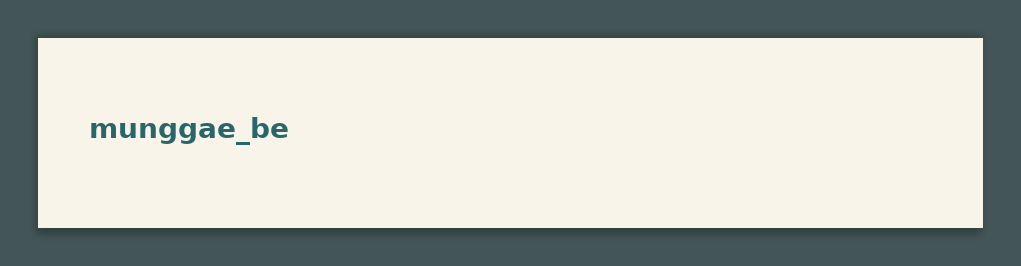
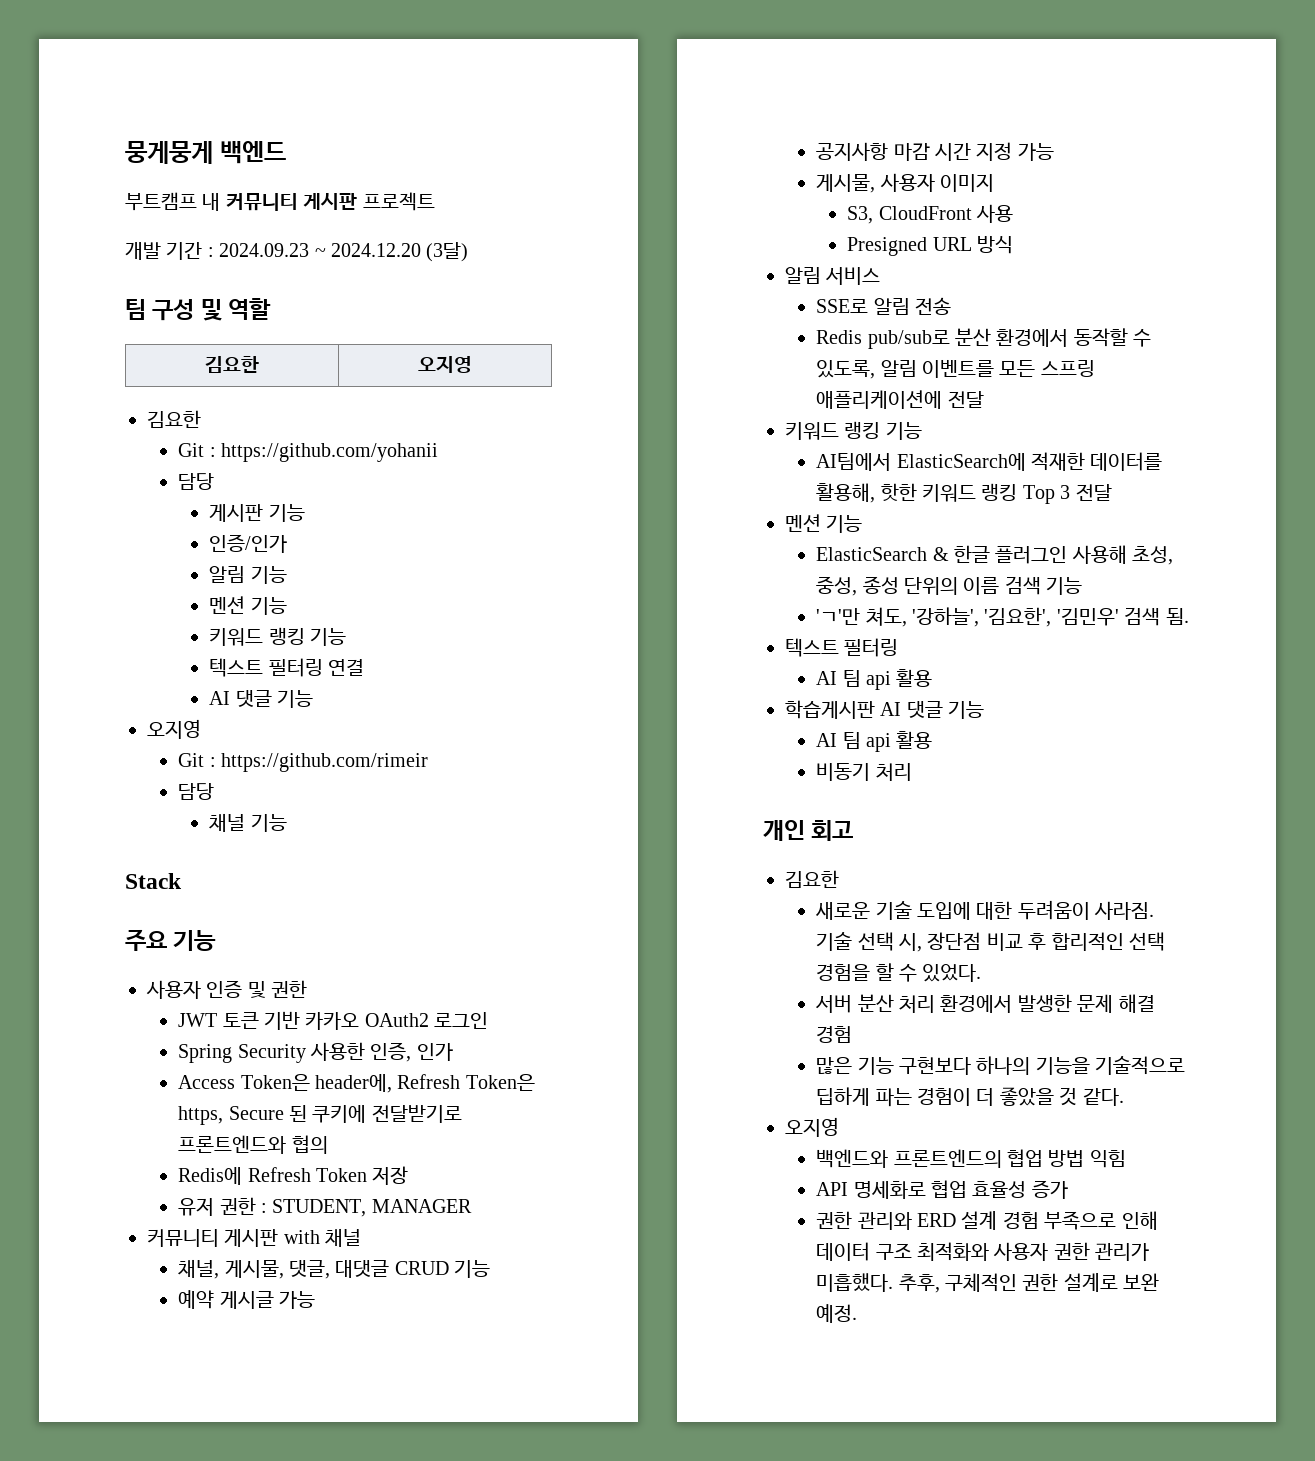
- munggae_be
+ 뭉게뭉게 백엔드
+ 부트캠프 내 커뮤니티 게시판 프로젝트
+ 개발 기간 : 2024.09.23 ~ 2024.12.20 (3달)
+ 팀 구성 및 역할
+ 김요한 | 오지영
+ 김요한
+ Git : https://github.com/yohanii
+ 담당
+ 게시판 기능
+ 인증/인가
+ 알림 기능
+ 멘션 기능
+ 키워드 랭킹 기능
+ 텍스트 필터링 연결
+ AI 댓글 기능
+ 오지영
+ Git : https://github.com/rimeir
+ 담당
+ 채널 기능
+ Stack
+ 주요 기능
+ 사용자 인증 및 권한
+ JWT 토큰 기반 카카오 OAuth2 로그인
+ Spring Security 사용한 인증, 인가
+ Access Token은 header에, Refresh Token은 https, Secure 된 쿠키에 전달받기로 프론트엔드와 협의
+ Redis에 Refresh Token 저장
+ 유저 권한 : STUDENT, MANAGER
+ 커뮤니티 게시판 with 채널
+ 채널, 게시물, 댓글, 대댓글 CRUD 기능
+ 예약 게시글 가능
+ 공지사항 마감 시간 지정 가능
+ 게시물, 사용자 이미지
+ S3, CloudFront 사용
+ Presigned URL 방식
+ 알림 서비스
+ SSE로 알림 전송
+ Redis pub/sub로 분산 환경에서 동작할 수 있도록, 알림 이벤트를 모든 스프링 애플리케이션에 전달
+ 키워드 랭킹 기능
+ AI팀에서 ElasticSearch에 적재한 데이터를 활용해, 핫한 키워드 랭킹 Top 3 전달
+ 멘션 기능
+ ElasticSearch & 한글 플러그인 사용해 초성, 중성, 종성 단위의 이름 검색 기능
+ 'ㄱ'만 쳐도, '강하늘', '김요한', '김민우' 검색 됨.
+ 텍스트 필터링
+ AI 팀 api 활용
+ 학습게시판 AI 댓글 기능
+ AI 팀 api 활용
+ 비동기 처리
+ 개인 회고
+ 김요한
+ 새로운 기술 도입에 대한 두려움이 사라짐. 기술 선택 시, 장단점 비교 후 합리적인 선택 경험을 할 수 있었다.
+ 서버 분산 처리 환경에서 발생한 문제 해결 경험
+ 많은 기능 구현보다 하나의 기능을 기술적으로 딥하게 파는 경험이 더 좋았을 것 같다.
+ 오지영
+ 백엔드와 프론트엔드의 협업 방법 익힘
+ API 명세화로 협업 효율성 증가
+ 권한 관리와 ERD 설계 경험 부족으로 인해 데이터 구조 최적화와 사용자 권한 관리가 미흡했다. 추후, 구체적인 권한 설계로 보완 예정.

